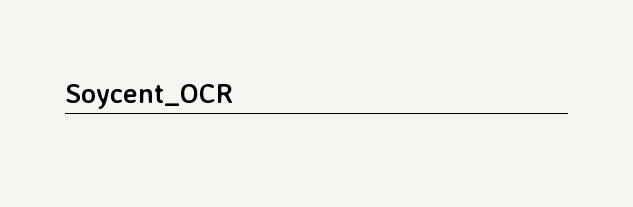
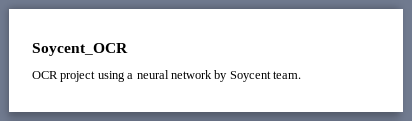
+ OCR project using a neural network by Soycent team.

